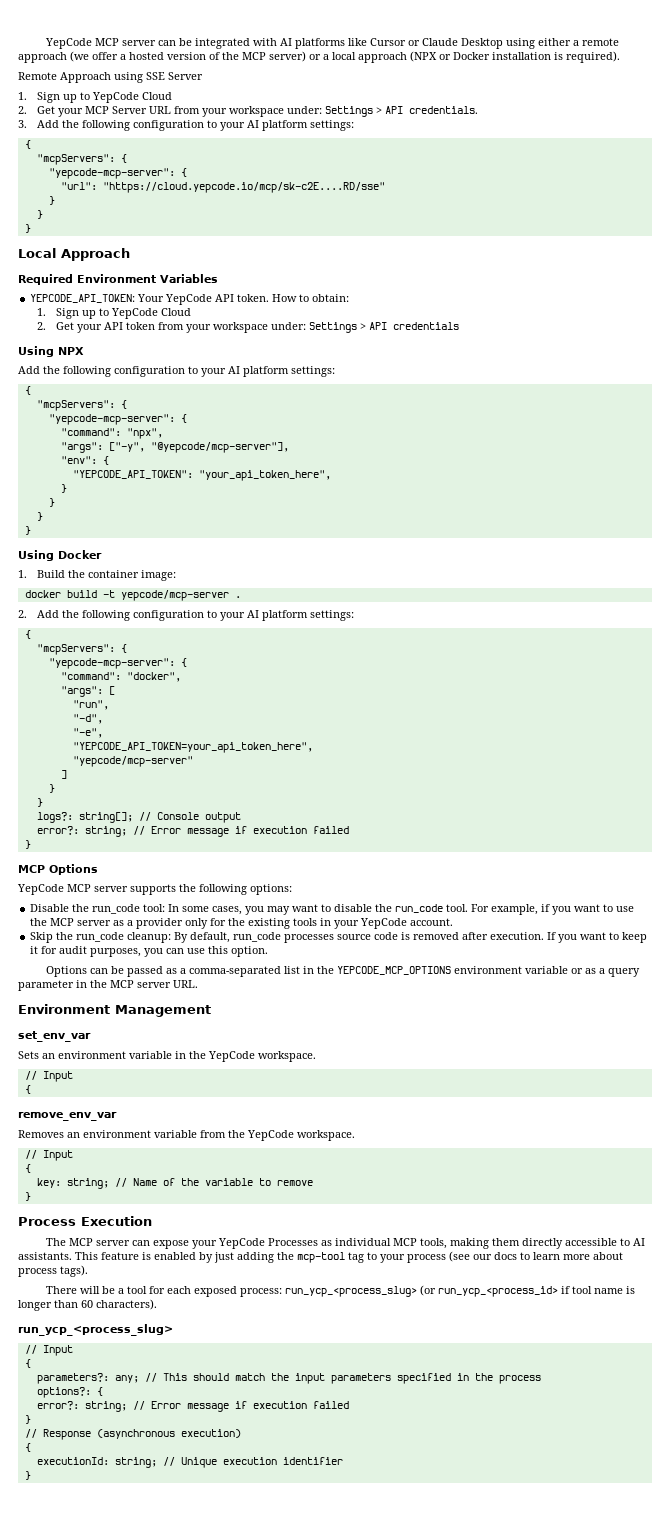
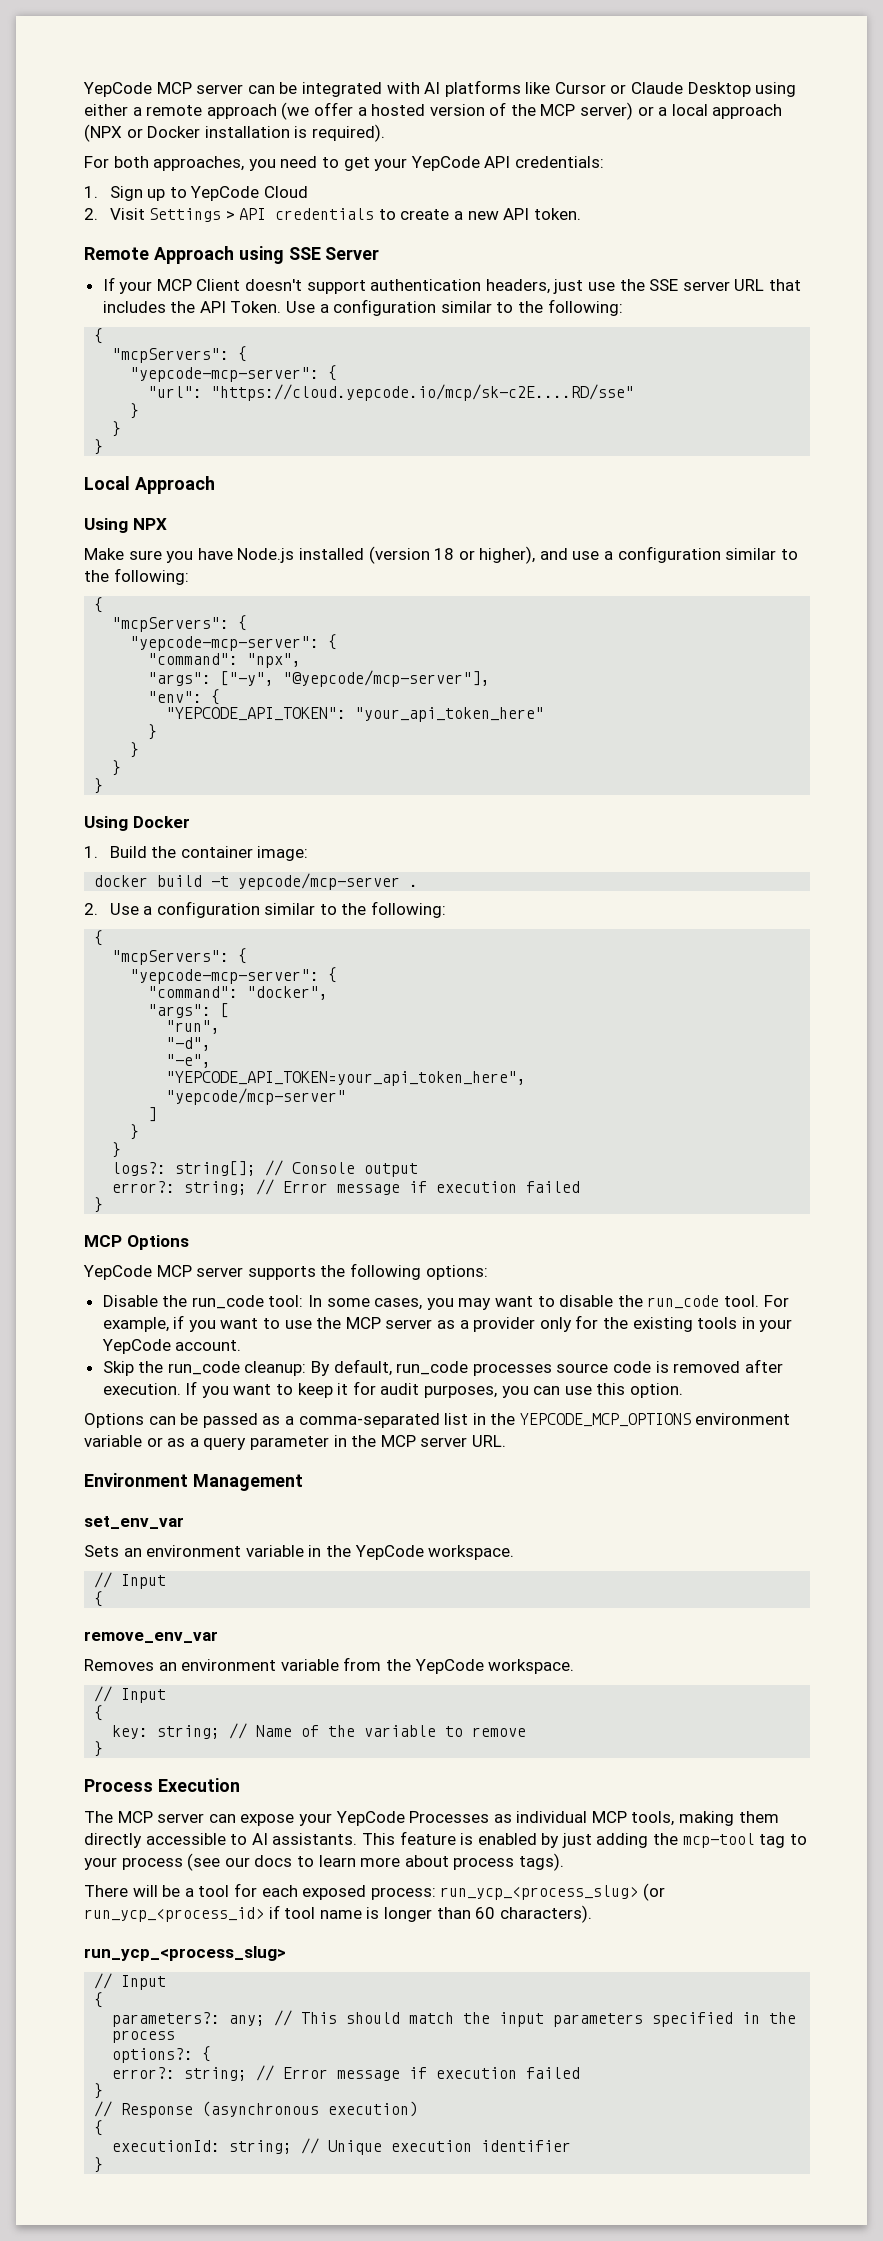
+ For both approaches, you need to get your YepCode API credentials:
+ 1. Sign up to YepCode Cloud
+ 2. Visit Settings > API credentials to create a new API token.
  Remote Approach using SSE Server
- 1. Sign up to YepCode Cloud
- 2. Get your MCP Server URL from your workspace under: Settings > API credentials.
- 3. Add the following configuration to your AI platform settings:
+ If your MCP Client doesn't support authentication headers, just use the SSE server URL that includes the API Token. Use a configuration similar to the following:
- Required Environment Variables
- YEPCODE_API_TOKEN: Your YepCode API token. How to obtain:
- 1. Sign up to YepCode Cloud
- 2. Get your API token from your workspace under: Settings > API credentials
  Using NPX
- Add the following configuration to your AI platform settings:
+ Make sure you have Node.js installed (version 18 or higher), and use a configuration similar to the following:
- "YEPCODE_API_TOKEN": "your_api_token_here",
+ "YEPCODE_API_TOKEN": "your_api_token_here"
- 2. Add the following configuration to your AI platform settings:
+ 2. Use a configuration similar to the following:

